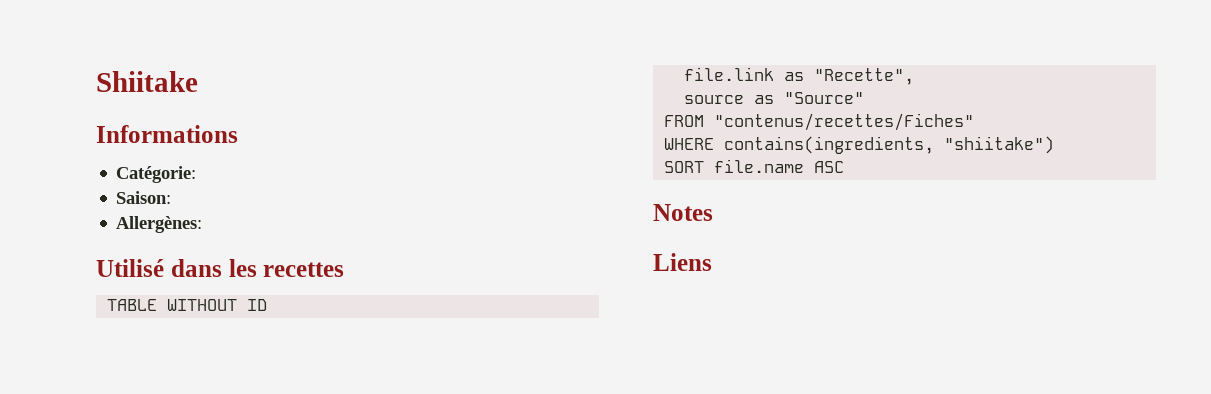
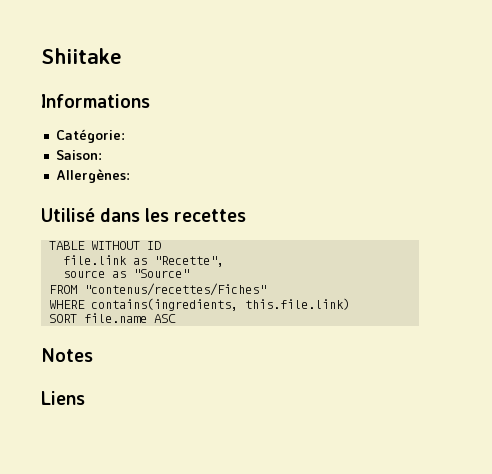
- WHERE contains(ingredients, "shiitake")
+ WHERE contains(ingredients, this.file.link)

